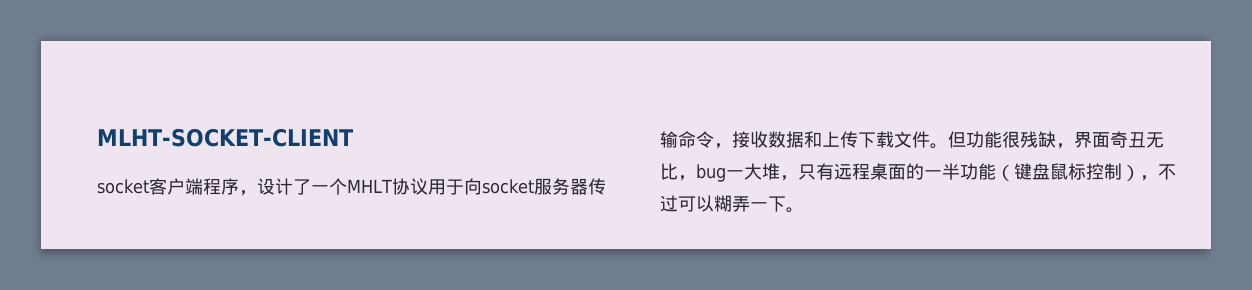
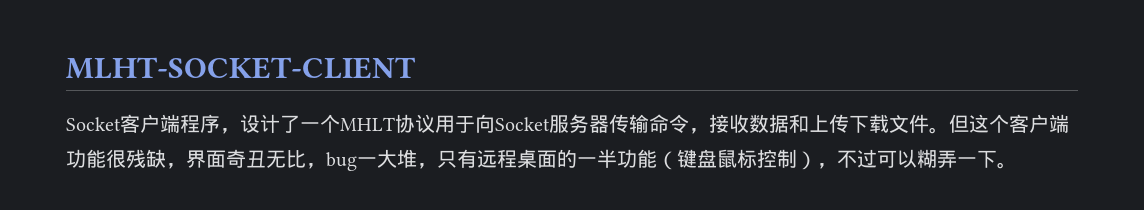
- socket客户端程序，设计了一个MHLT协议用于向socket服务器传输命令，接收数据和上传下载文件。
+ Socket客户端程序，设计了一个MHLT协议用于向Socket服务器传输命令，接收数据和上传下载文件。
- 但功能很残缺，界面奇丑无比，bug一大堆，只有远程桌面的一半功能（键盘鼠标控制），不过可以糊弄一下。
+ 但这个客户端功能很残缺，界面奇丑无比，bug一大堆，只有远程桌面的一半功能（键盘鼠标控制），不过可以糊弄一下。

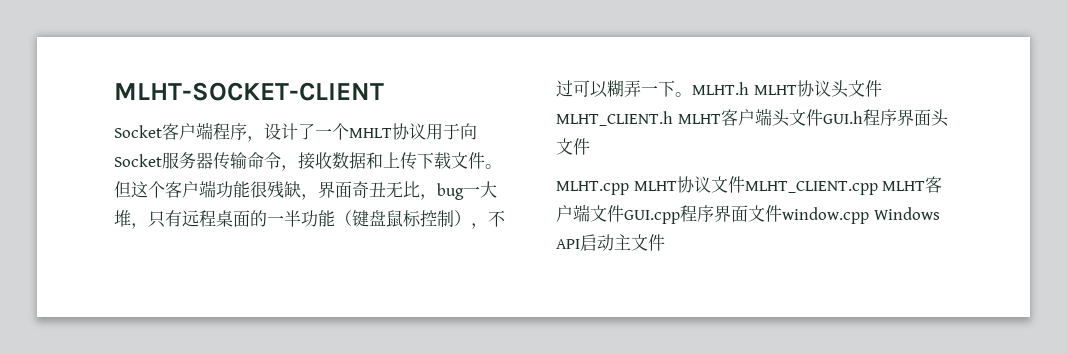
+ MLHT.h MLHT协议头文件MLHT_CLIENT.h MLHT客户端头文件GUI.h程序界面头文件
+ MLHT.cpp MLHT协议文件MLHT_CLIENT.cpp MLHT客户端文件GUI.cpp程序界面文件window.cpp Windows API启动主文件

